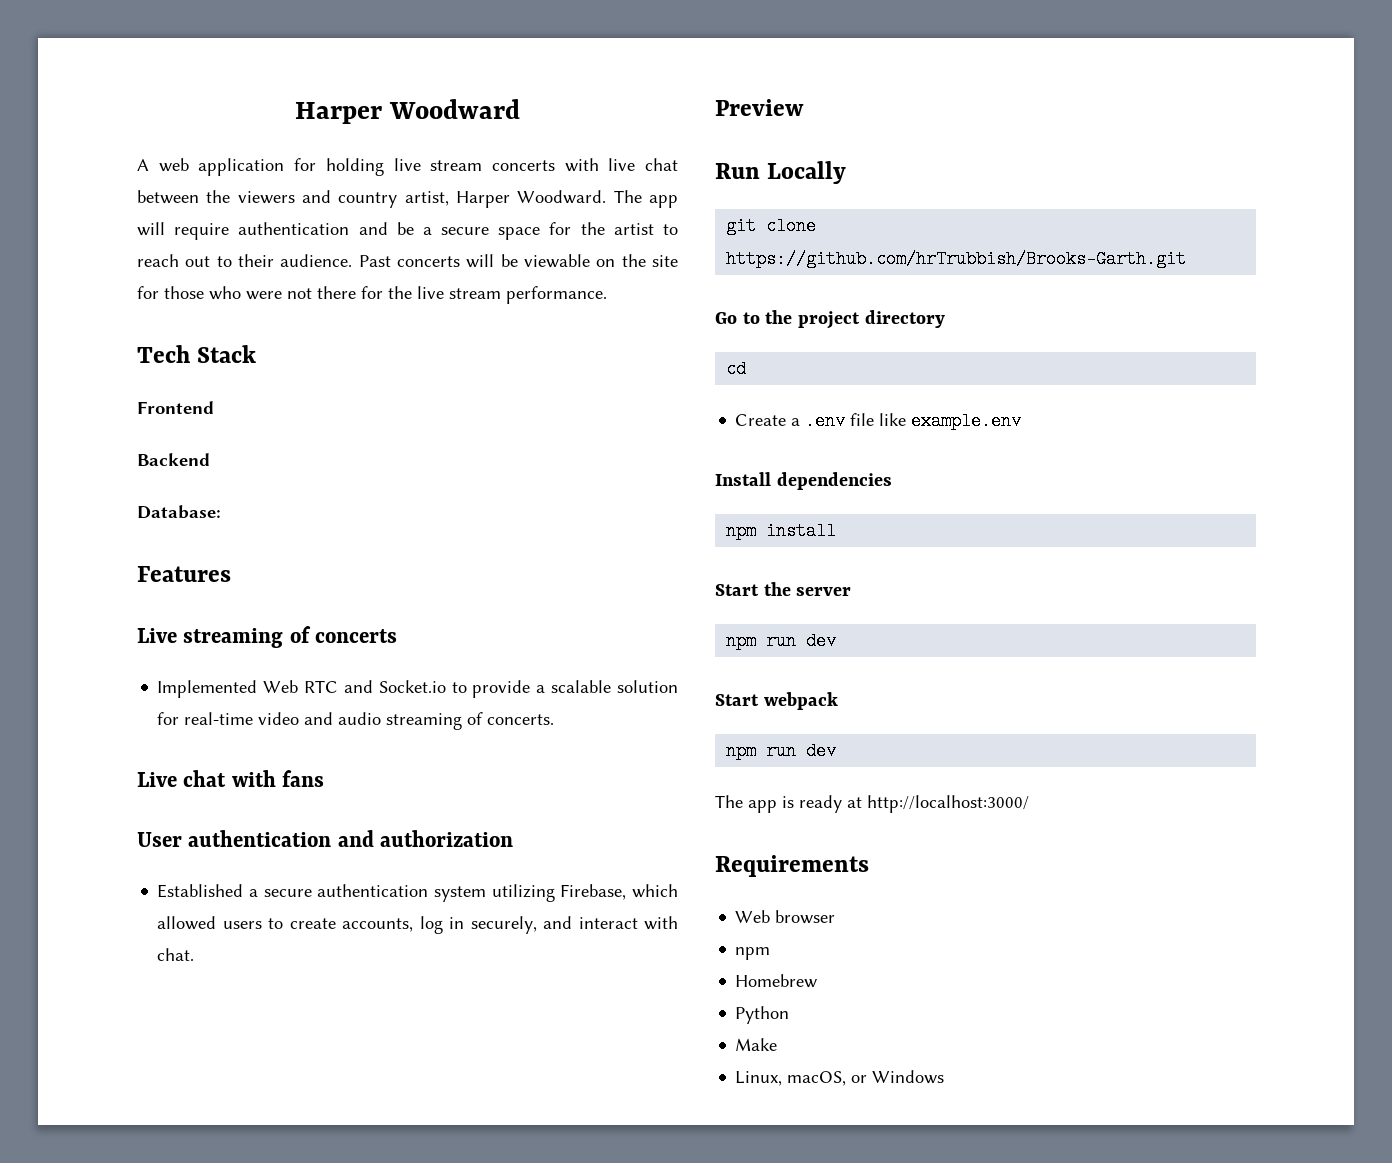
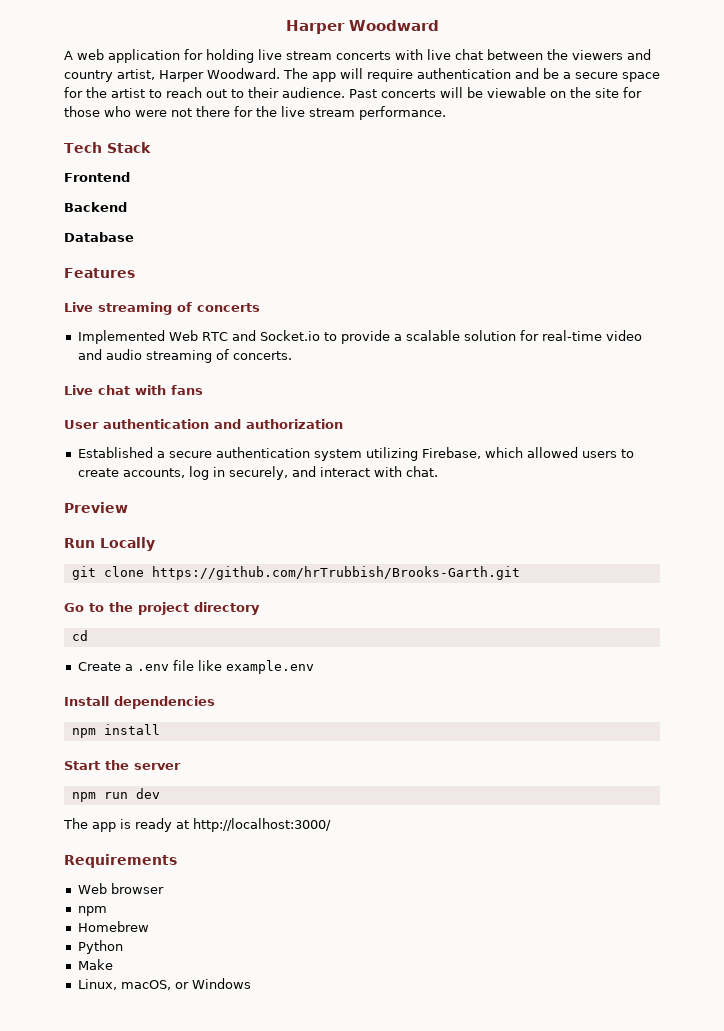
- Database:
+ Database
- Start webpack
- npm run dev

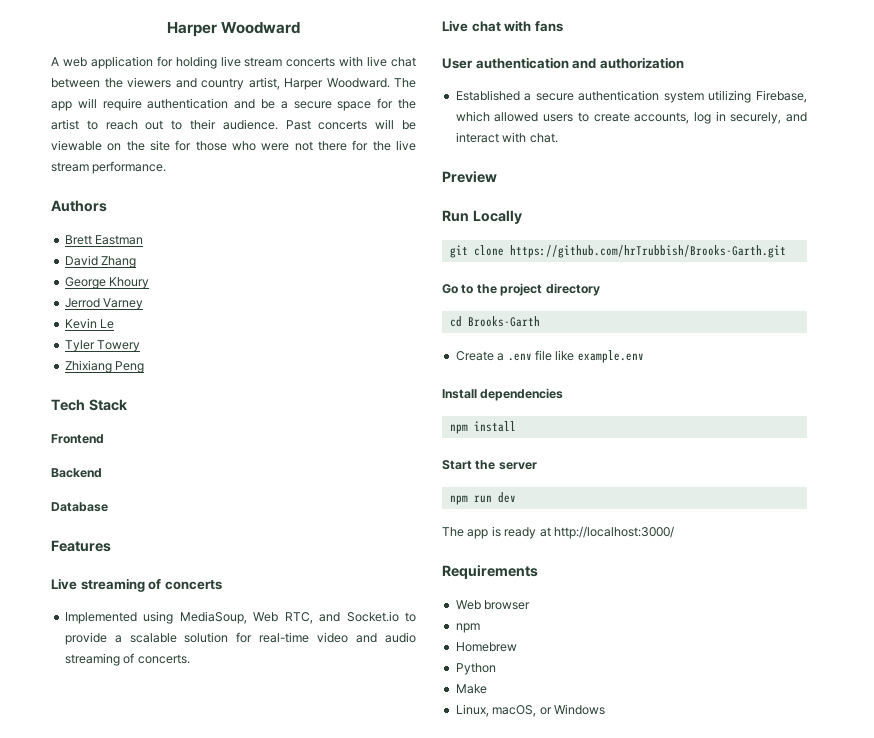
+ Authors
+ Brett Eastman
+ David Zhang
+ George Khoury
+ Jerrod Varney
+ Kevin Le
+ Tyler Towery
+ Zhixiang Peng
- Implemented Web RTC and Socket.io to provide a scalable solution for real-time video and audio streaming of concerts.
+ Implemented using MediaSoup, Web RTC, and Socket.io to provide a scalable solution for real-time video and audio streaming of concerts.
- cd
+ cd Brooks-Garth

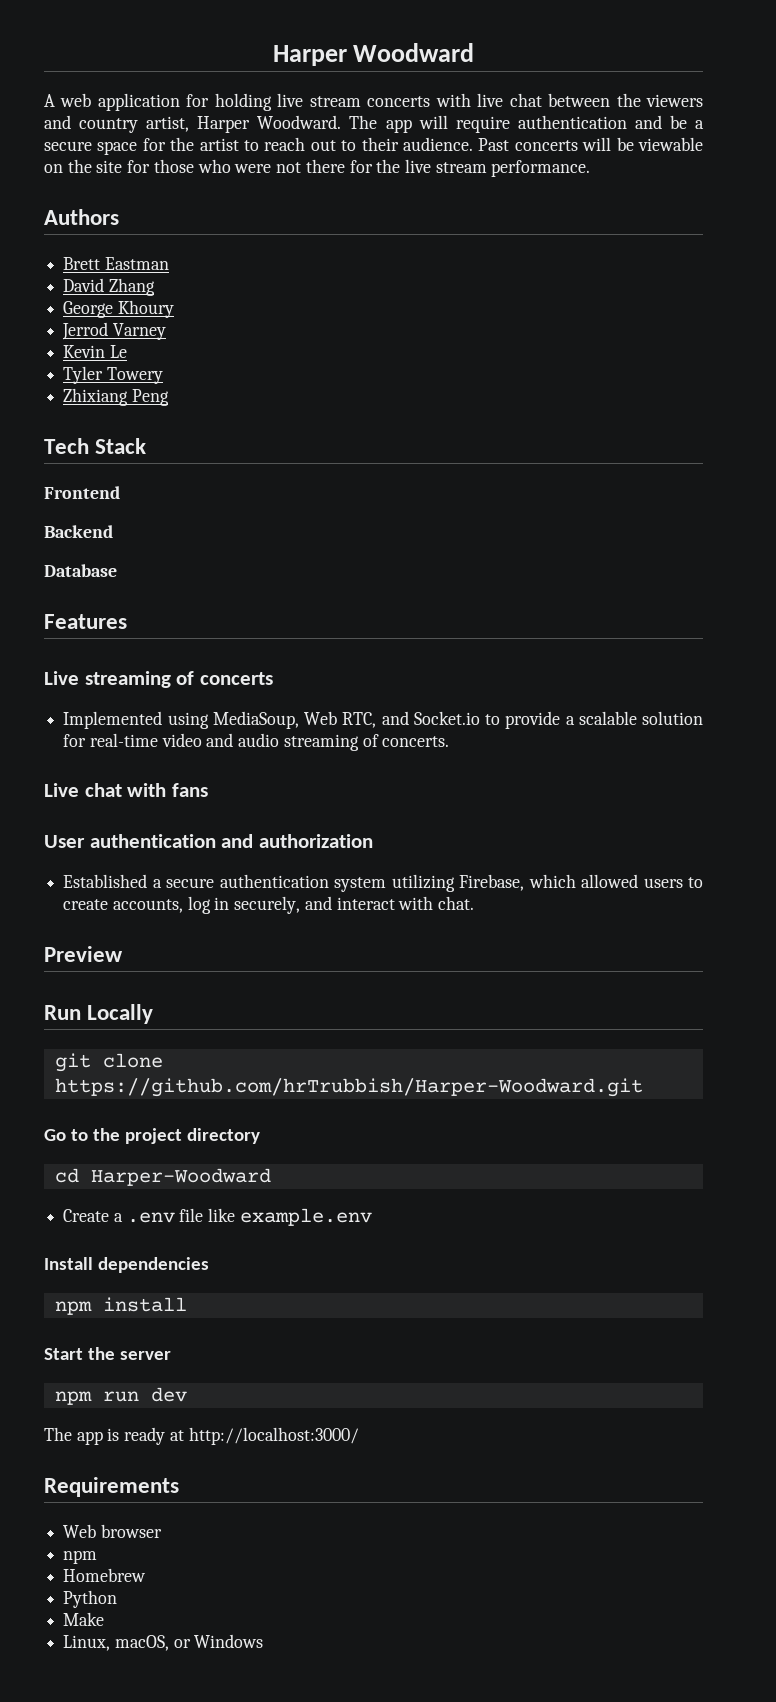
- git clone https://github.com/hrTrubbish/Brooks-Garth.git
+ git clone https://github.com/hrTrubbish/Harper-Woodward.git
- cd Brooks-Garth
+ cd Harper-Woodward

